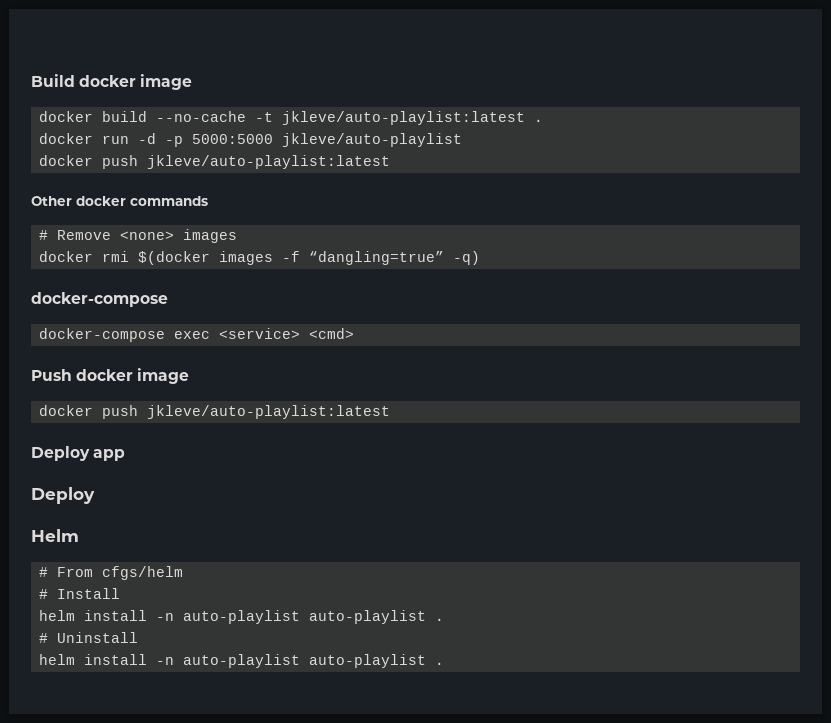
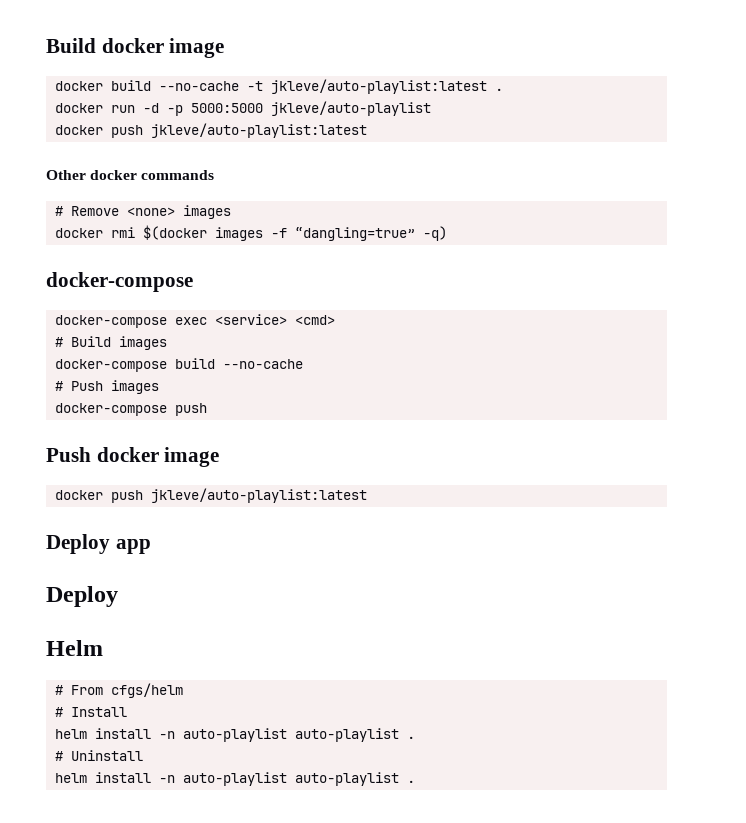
+ # Build images
+ docker-compose build --no-cache
+ # Push images
+ docker-compose push

